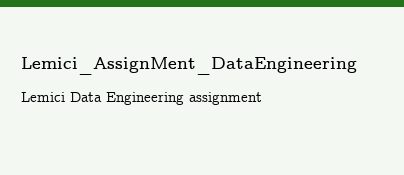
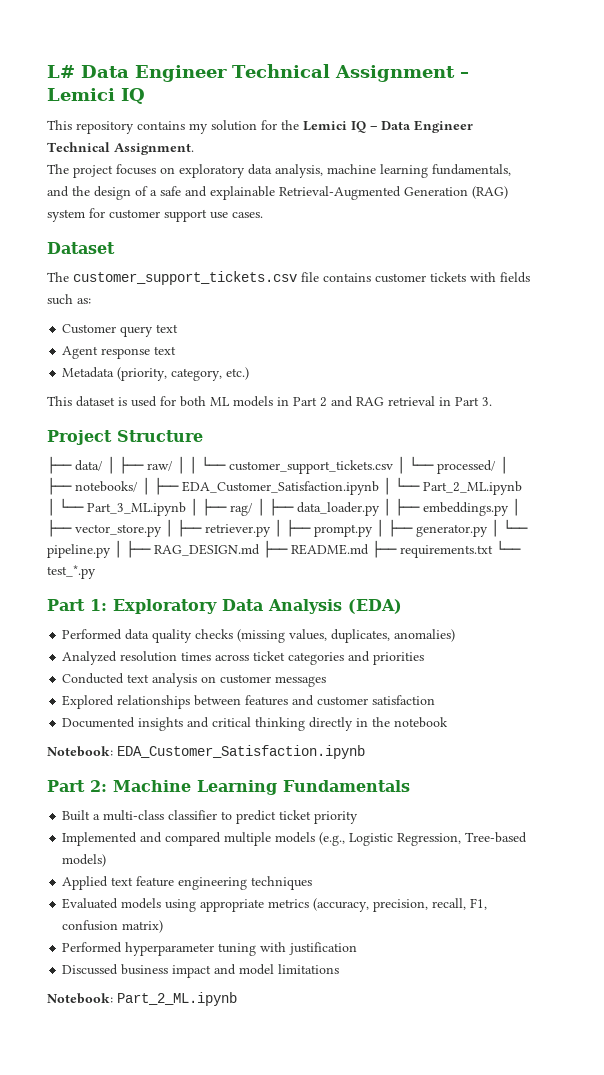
- Lemici_AssignMent_DataEngineering
- Lemici Data Engineering assignment
+ L# Data Engineer Technical Assignment – Lemici IQ
+ This repository contains my solution for the Lemici IQ – Data Engineer Technical Assignment.
+ The project focuses on exploratory data analysis, machine learning fundamentals, and the design of a safe and explainable Retrieval-Augmented Generation (RAG) system for customer support use cases.
+ Dataset
+ The customer_support_tickets.csv file contains customer tickets with fields such as:
+ Customer query text
+ Agent response text
+ Metadata (priority, category, etc.)
+ This dataset is used for both ML models in Part 2 and RAG retrieval in Part 3.
+ Project Structure
+ ├── data/ │ ├── raw/ │ │ └── customer_support_tickets.csv │ └── processed/ │ ├── notebooks/ │ ├── EDA_Customer_Satisfaction.ipynb │ └── Part_2_ML.ipynb │ └── Part_3_ML.ipynb │ ├── rag/ │ ├── data_loader.py │ ├── embeddings.py │ ├── vector_store.py │ ├── retriever.py │ ├── prompt.py │ ├── generator.py │ └── pipeline.py │ ├── RAG_DESIGN.md ├── README.md ├── requirements.txt └── test_*.py
+ Part 1: Exploratory Data Analysis (EDA)
+ Performed data quality checks (missing values, duplicates, anomalies)
+ Analyzed resolution times across ticket categories and priorities
+ Conducted text analysis on customer messages
+ Explored relationships between features and customer satisfaction
+ Documented insights and critical thinking directly in the notebook
+ Notebook: EDA_Customer_Satisfaction.ipynb
+ Part 2: Machine Learning Fundamentals
+ Built a multi-class classifier to predict ticket priority
+ Implemented and compared multiple models (e.g., Logistic Regression, Tree-based models)
+ Applied text feature engineering techniques
+ Evaluated models using appropriate metrics (accuracy, precision, recall, F1, confusion matrix)
+ Performed hyperparameter tuning with justification
+ Discussed business impact and model limitations
+ Notebook: Part_2_ML.ipynb

